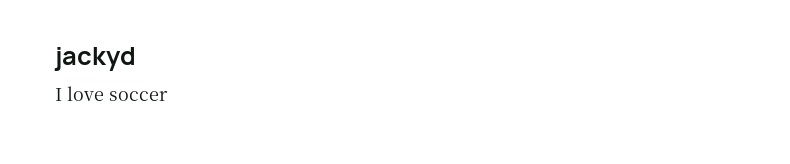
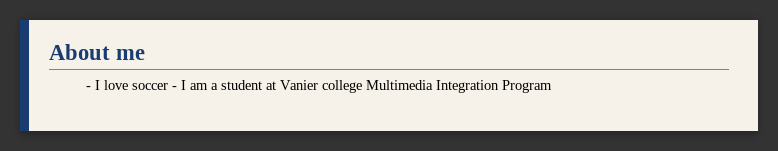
- jackyd
- I love soccer
+ About me
+ - I love soccer - I am a student at Vanier college Multimedia Integration Program

